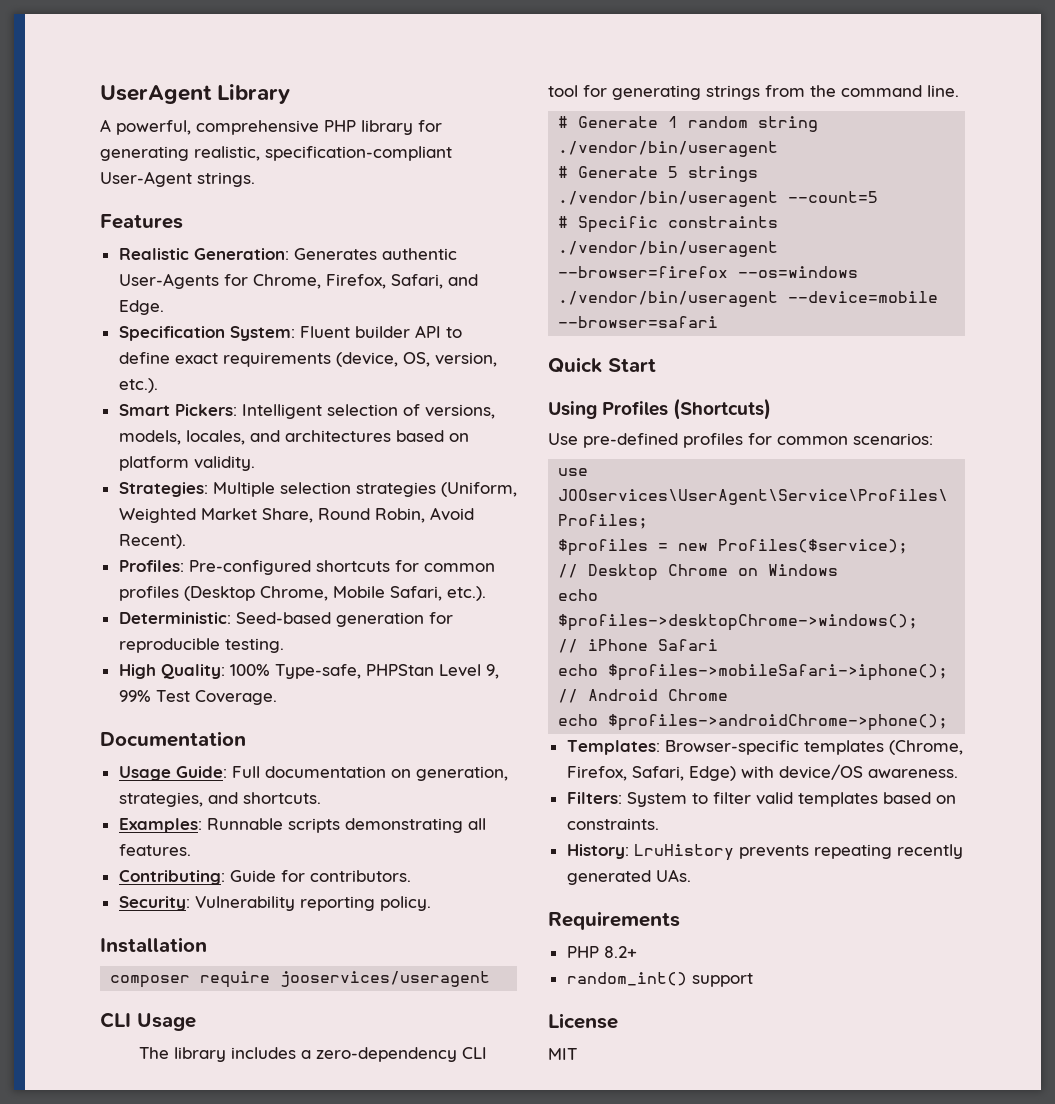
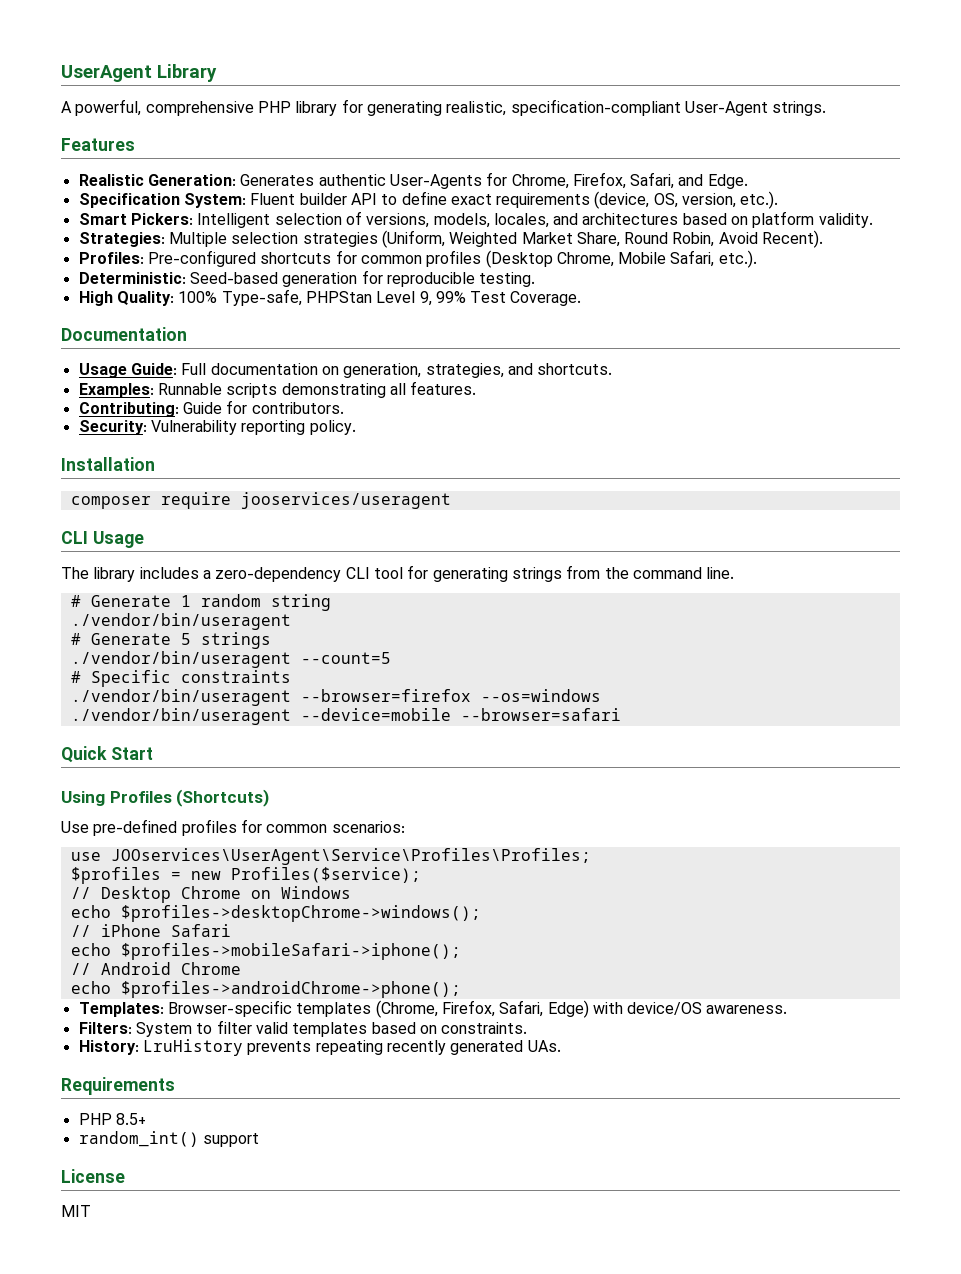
- PHP 8.2+
+ PHP 8.5+

